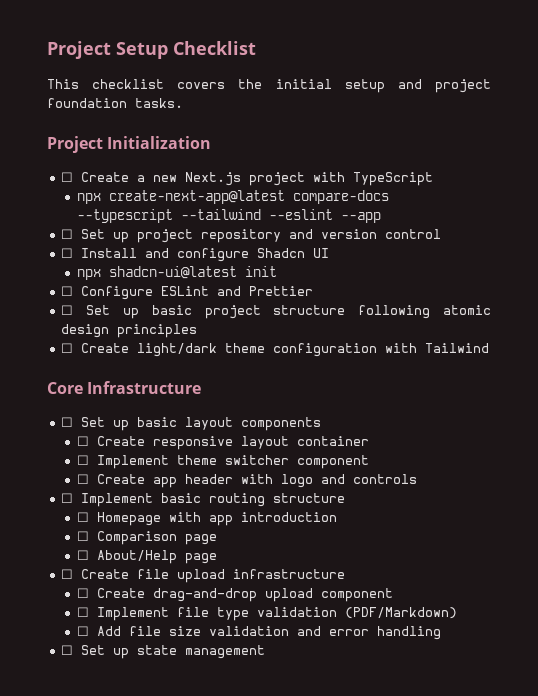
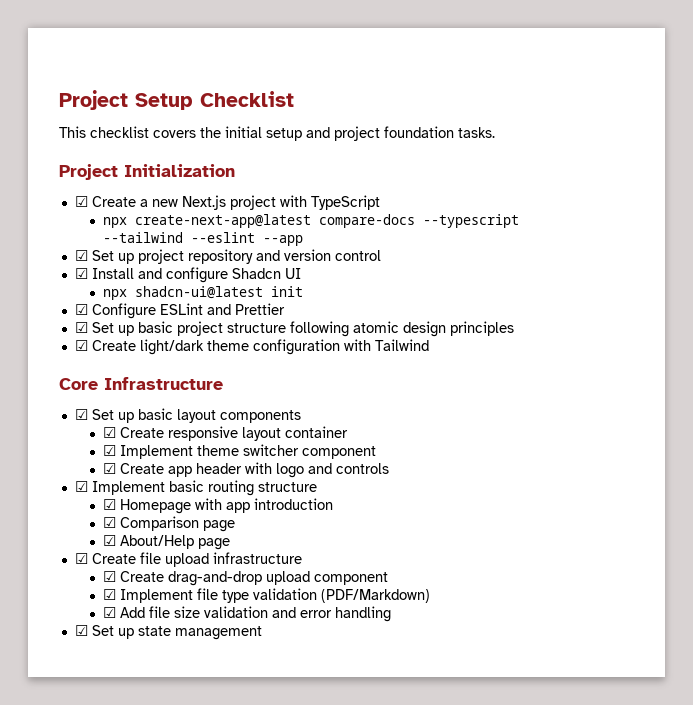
- ☐ Create a new Next.js project with TypeScript
+ ☑ Create a new Next.js project with TypeScript
- ☐ Set up project repository and version control
+ ☑ Set up project repository and version control
- ☐ Install and configure Shadcn UI
+ ☑ Install and configure Shadcn UI
- ☐ Configure ESLint and Prettier
+ ☑ Configure ESLint and Prettier
- ☐ Set up basic project structure following atomic design principles
+ ☑ Set up basic project structure following atomic design principles
- ☐ Create light/dark theme configuration with Tailwind
+ ☑ Create light/dark theme configuration with Tailwind
- ☐ Set up basic layout components
+ ☑ Set up basic layout components
- ☐ Create responsive layout container
+ ☑ Create responsive layout container
- ☐ Implement theme switcher component
+ ☑ Implement theme switcher component
- ☐ Create app header with logo and controls
+ ☑ Create app header with logo and controls
- ☐ Implement basic routing structure
+ ☑ Implement basic routing structure
- ☐ Homepage with app introduction
+ ☑ Homepage with app introduction
- ☐ Comparison page
+ ☑ Comparison page
- ☐ About/Help page
+ ☑ About/Help page
- ☐ Create file upload infrastructure
+ ☑ Create file upload infrastructure
- ☐ Create drag-and-drop upload component
+ ☑ Create drag-and-drop upload component
- ☐ Implement file type validation (PDF/Markdown)
+ ☑ Implement file type validation (PDF/Markdown)
- ☐ Add file size validation and error handling
+ ☑ Add file size validation and error handling
- ☐ Set up state management
+ ☑ Set up state management

